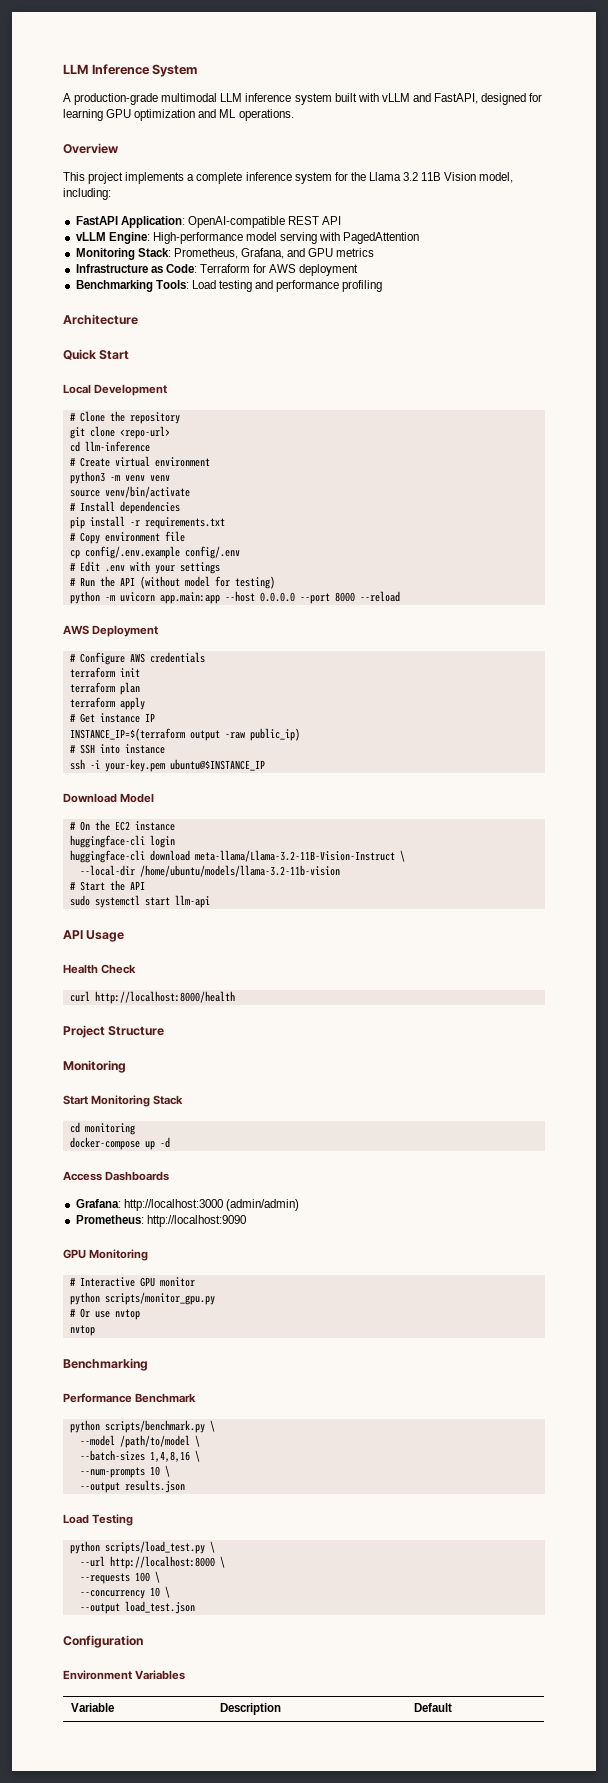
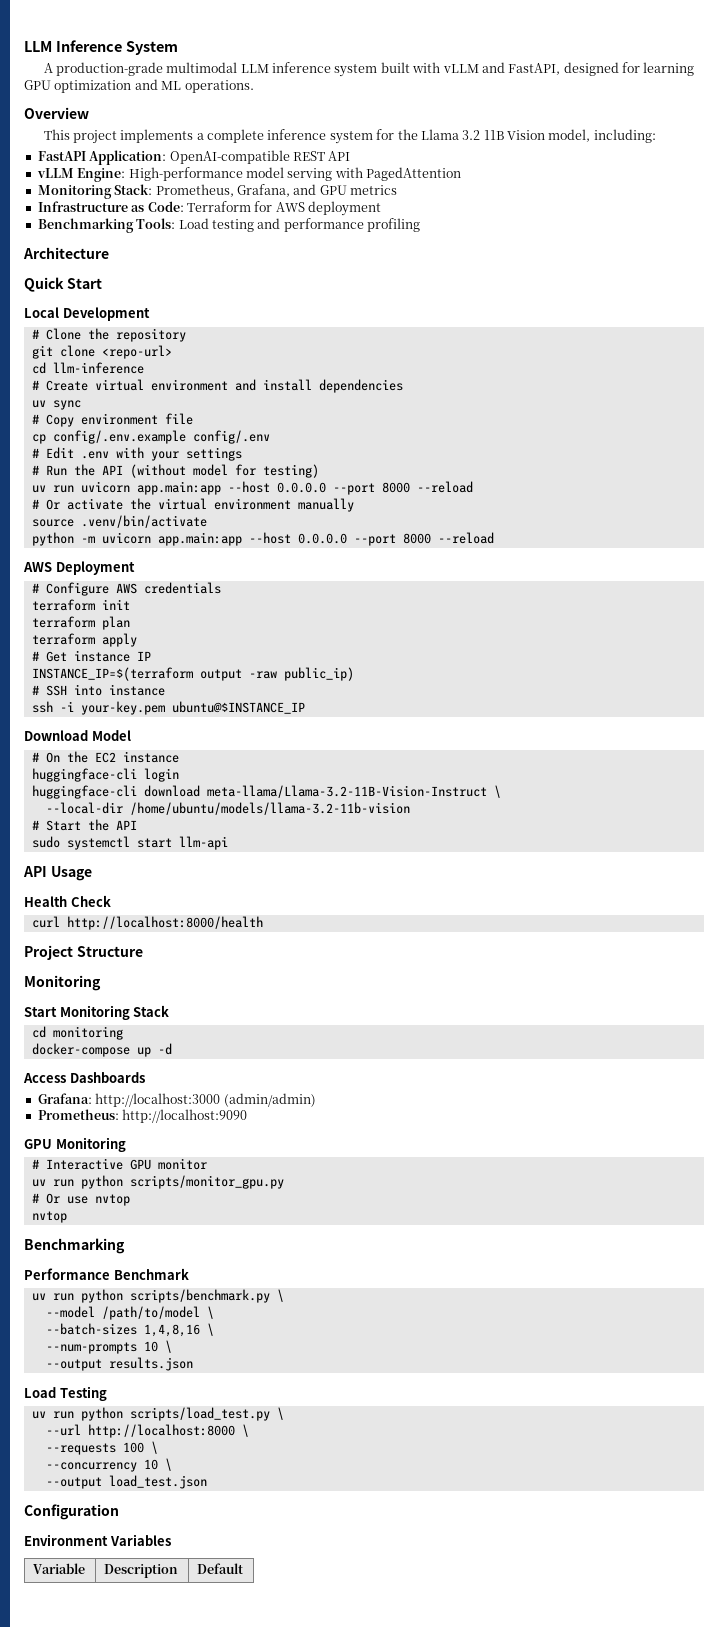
- # Create virtual environment
- python3 -m venv venv
- source venv/bin/activate
- # Install dependencies
- pip install -r requirements.txt
+ # Create virtual environment and install dependencies
+ uv sync
+ uv run uvicorn app.main:app --host 0.0.0.0 --port 8000 --reload
+ # Or activate the virtual environment manually
+ source .venv/bin/activate
- python scripts/monitor_gpu.py
+ uv run python scripts/monitor_gpu.py
- python scripts/benchmark.py \
+ uv run python scripts/benchmark.py \
- python scripts/load_test.py \
+ uv run python scripts/load_test.py \

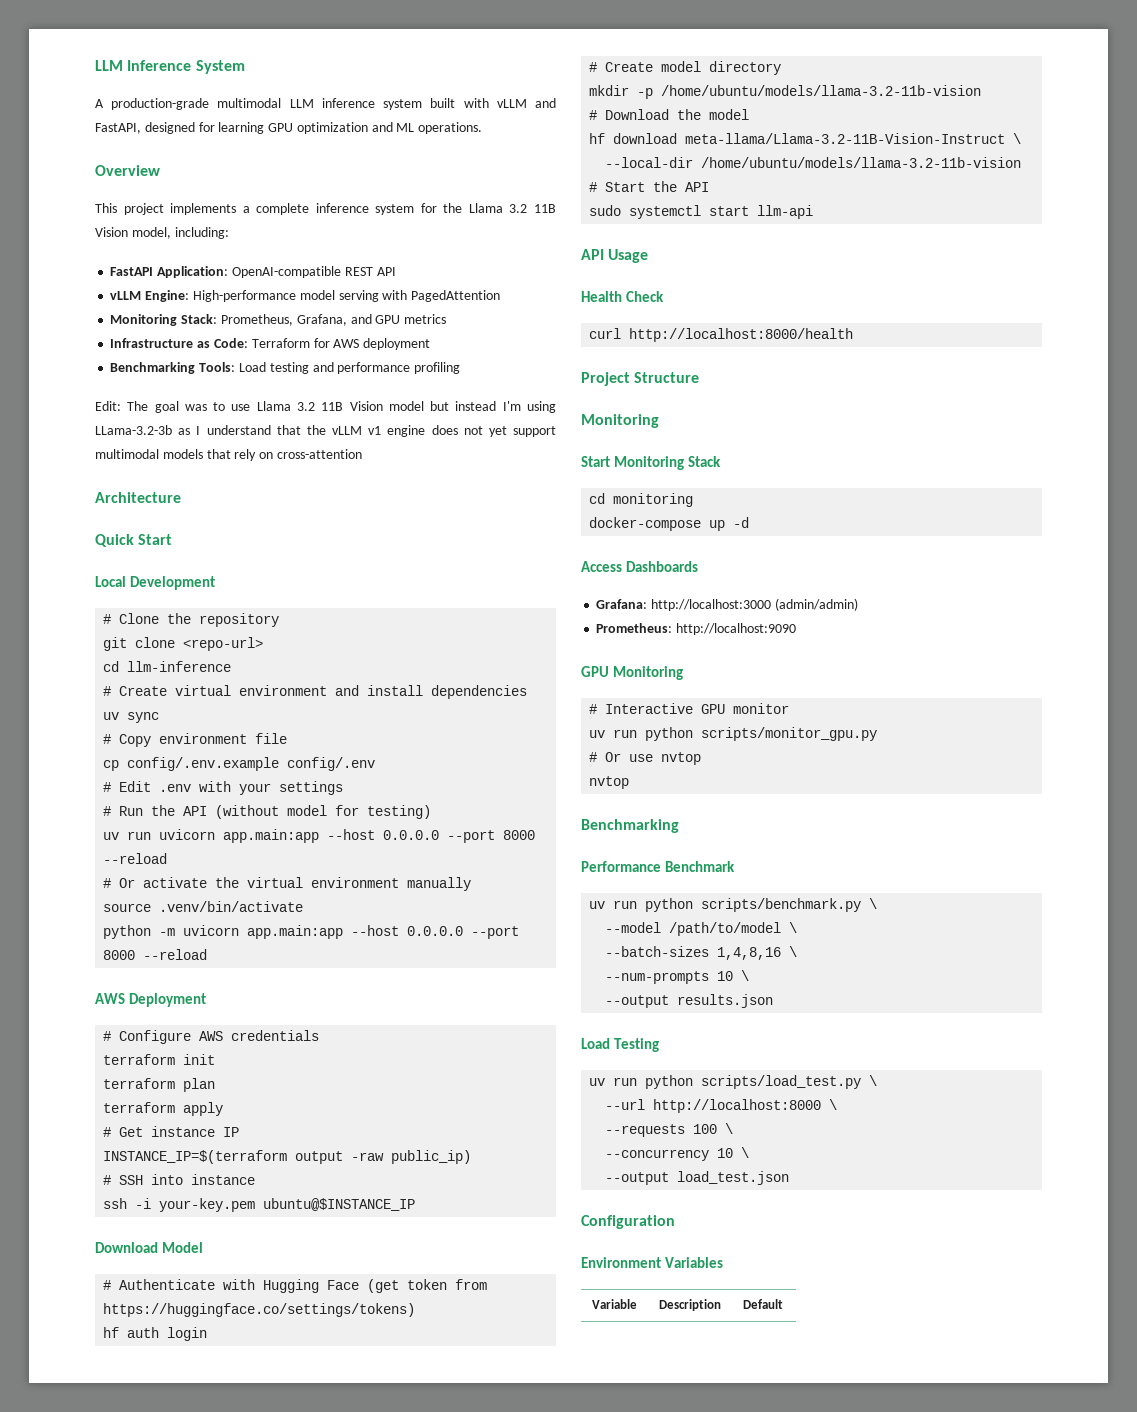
+ Edit: The goal was to use Llama 3.2 11B Vision model but instead I'm using LLama-3.2-3b as I understand that the vLLM v1 engine does not yet support multimodal models that rely on cross-attention
- # On the EC2 instance
- huggingface-cli login
- huggingface-cli download meta-llama/Llama-3.2-11B-Vision-Instruct \
+ # Authenticate with Hugging Face (get token from https://huggingface.co/settings/tokens)
+ hf auth login
+ # Create model directory
+ mkdir -p /home/ubuntu/models/llama-3.2-11b-vision
+ # Download the model
+ hf download meta-llama/Llama-3.2-11B-Vision-Instruct \

